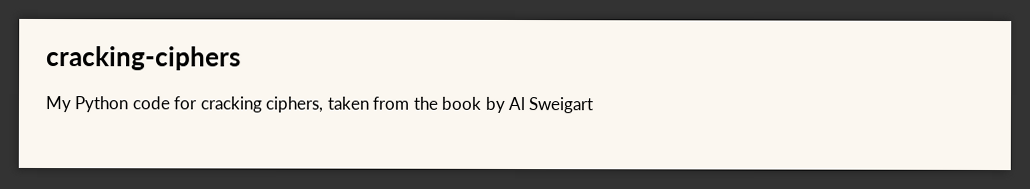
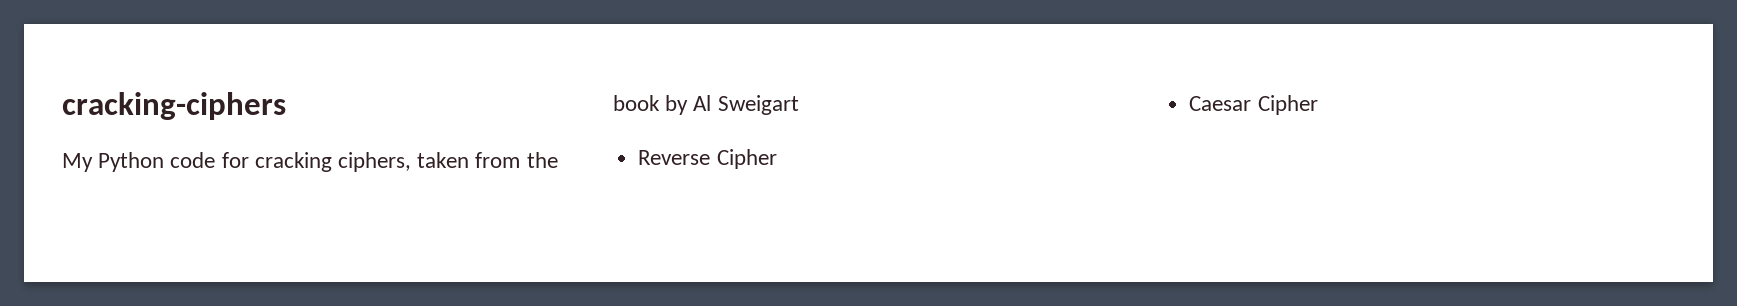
+ Reverse Cipher
+ Caesar Cipher

